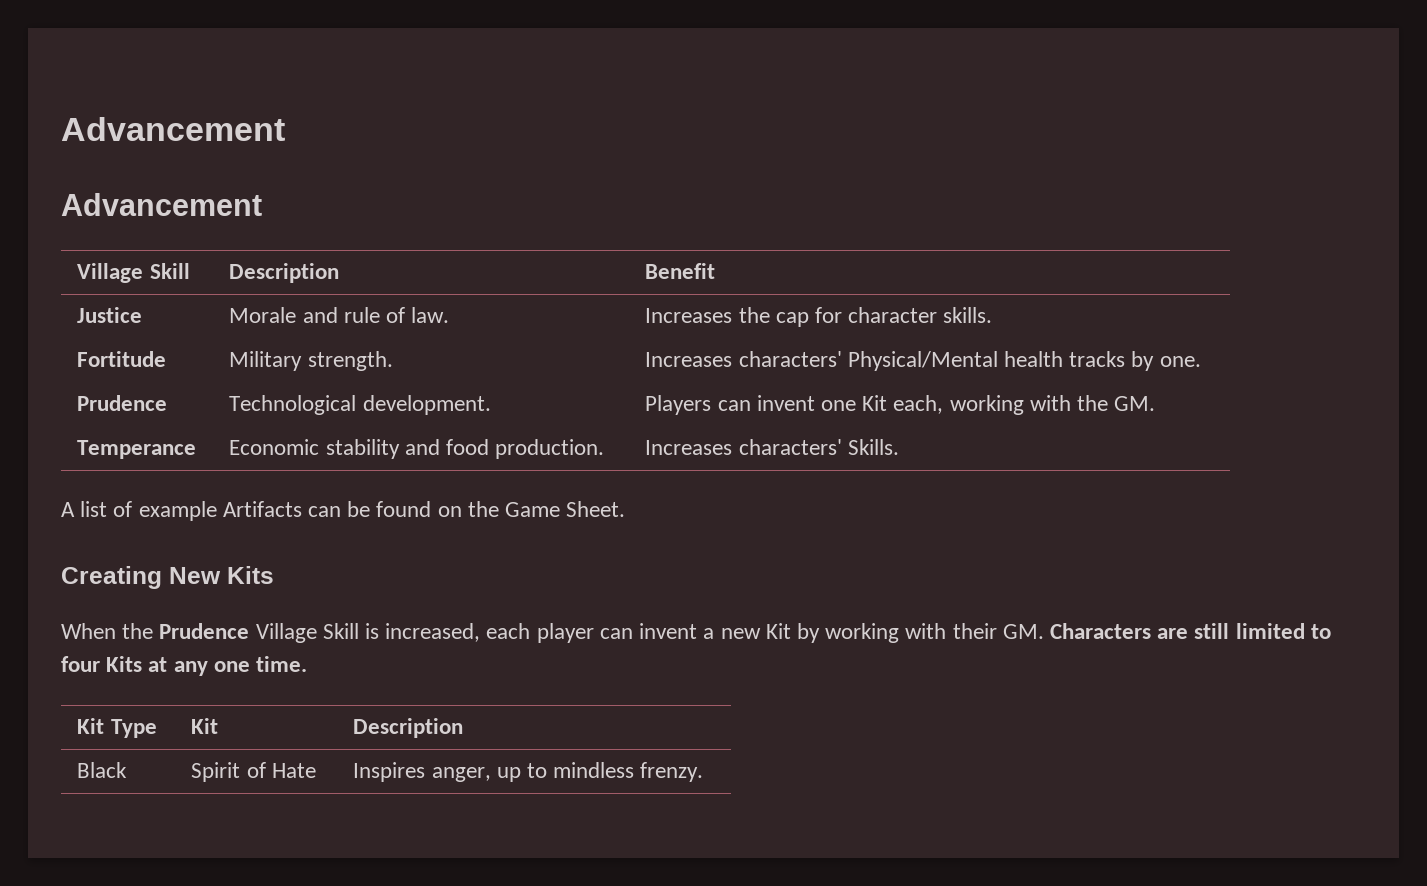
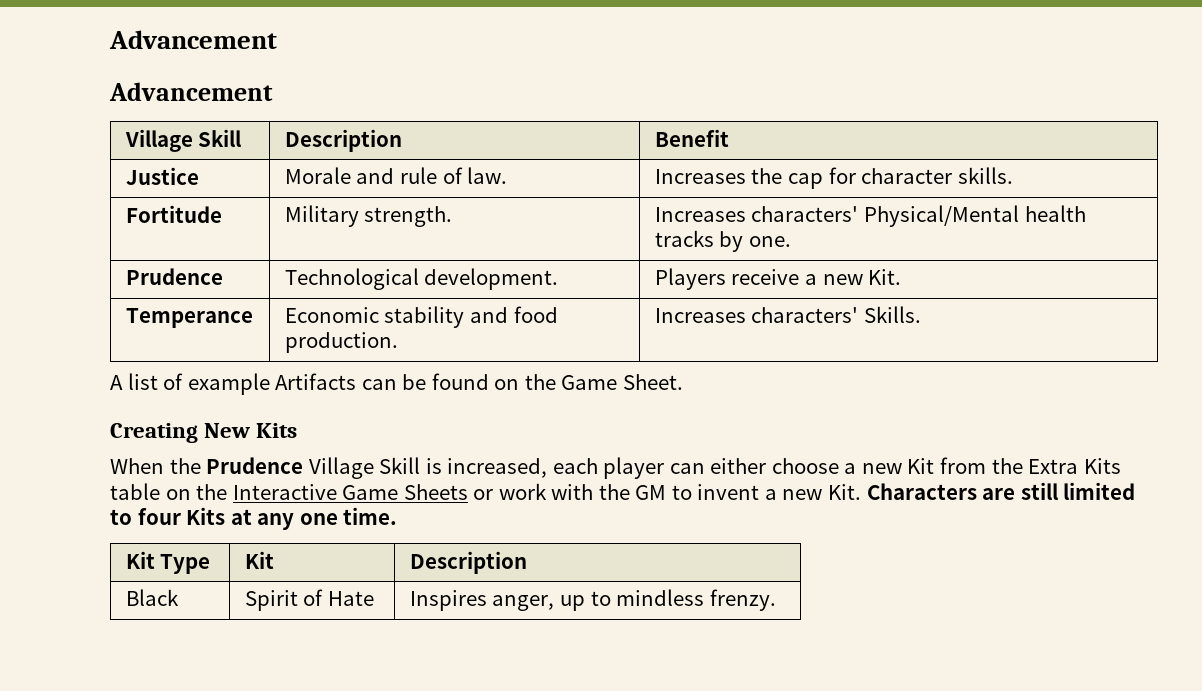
- Prudence | Technological development. | Players can invent one Kit each, working with the GM.
+ Prudence | Technological development. | Players receive a new Kit.
- When the Prudence Village Skill is increased, each player can invent a new Kit by working with their GM. Characters are still limited to four Kits at any one time.
+ When the Prudence Village Skill is increased, each player can either choose a new Kit from the Extra Kits table on the Interactive Game Sheets or work with the GM to invent a new Kit. Characters are still limited to four Kits at any one time.

